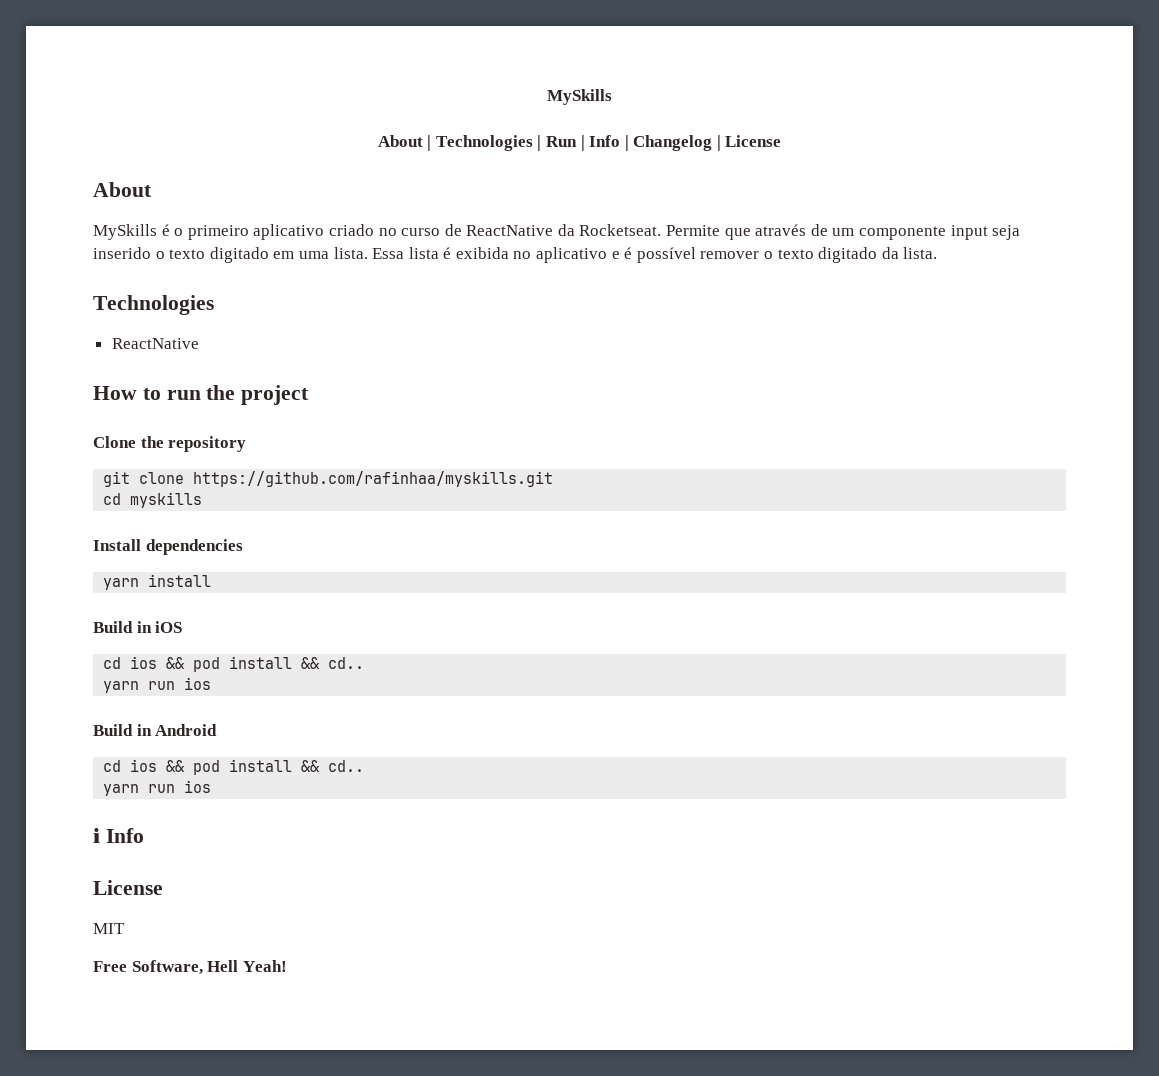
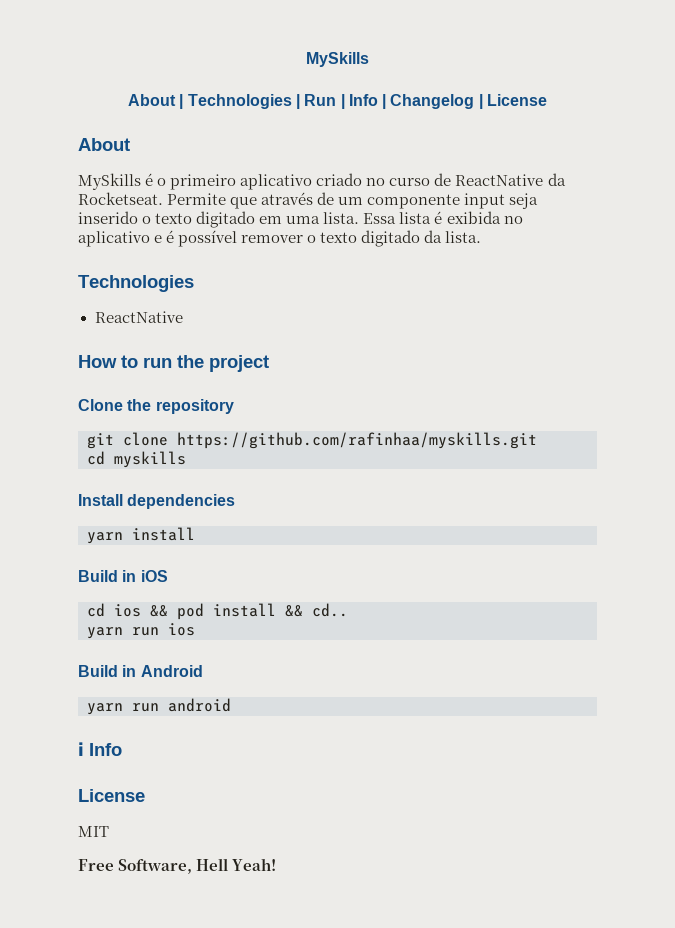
  Build in Android
- cd ios && pod install && cd..
- yarn run ios
+ yarn run android

